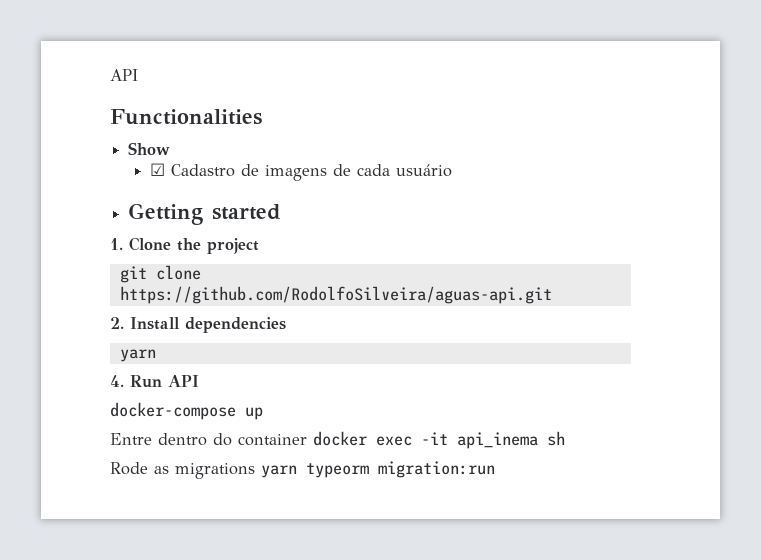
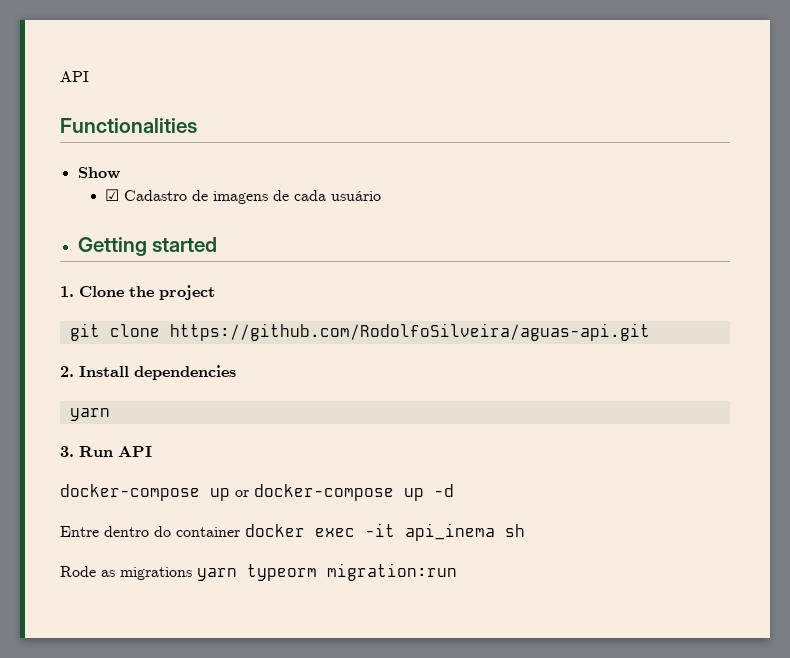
- 4. Run API
+ 3. Run API
- docker-compose up
+ docker-compose up or docker-compose up -d

